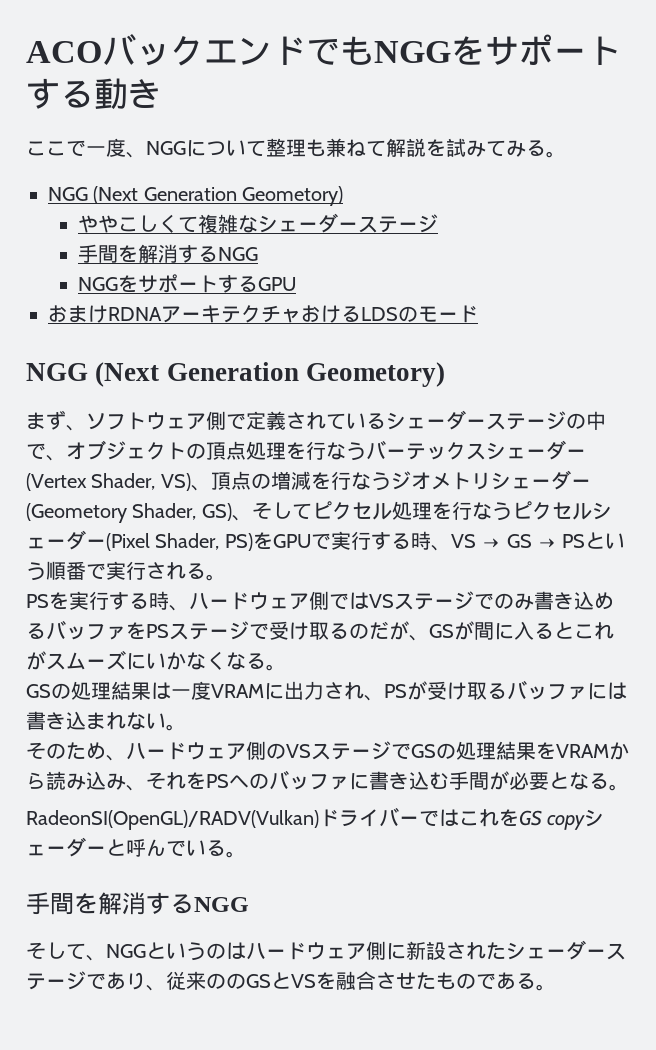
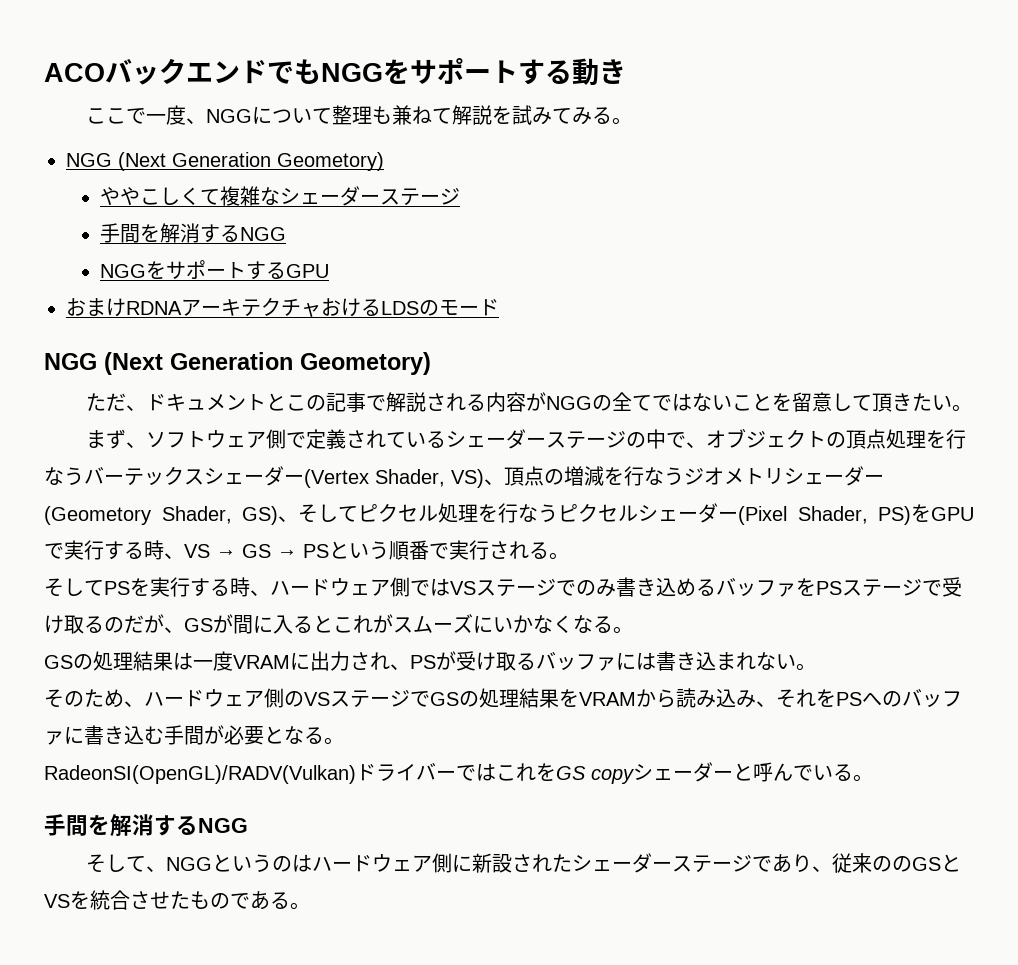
+ ただ、ドキュメントとこの記事で解説される内容がNGGの全てではないことを留意して頂きたい。
- PSを実行する時、ハードウェア側ではVSステージでのみ書き込めるバッファをPSステージで受け取るのだが、GSが間に入るとこれがスムーズにいかなくなる。
+ そしてPSを実行する時、ハードウェア側ではVSステージでのみ書き込めるバッファをPSステージで受け取るのだが、GSが間に入るとこれがスムーズにいかなくなる。
- そして、NGGというのはハードウェア側に新設されたシェーダーステージであり、従来ののGSとVSを融合させたものである。
+ そして、NGGというのはハードウェア側に新設されたシェーダーステージであり、従来ののGSとVSを統合させたものである。

